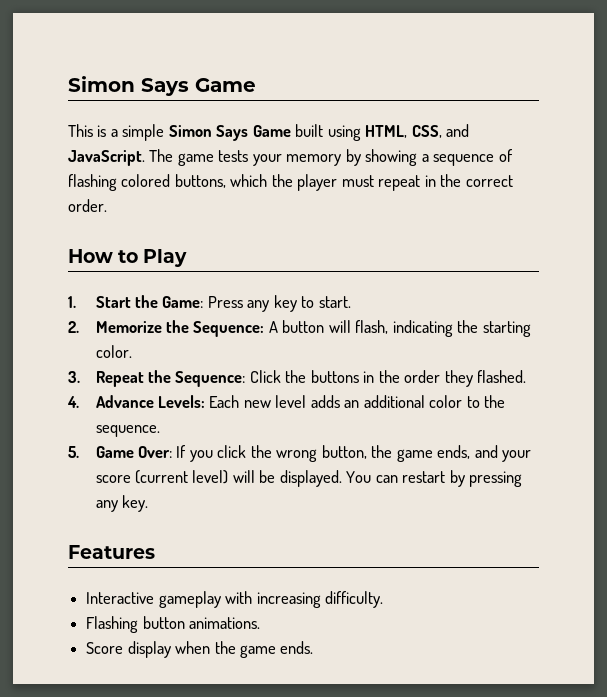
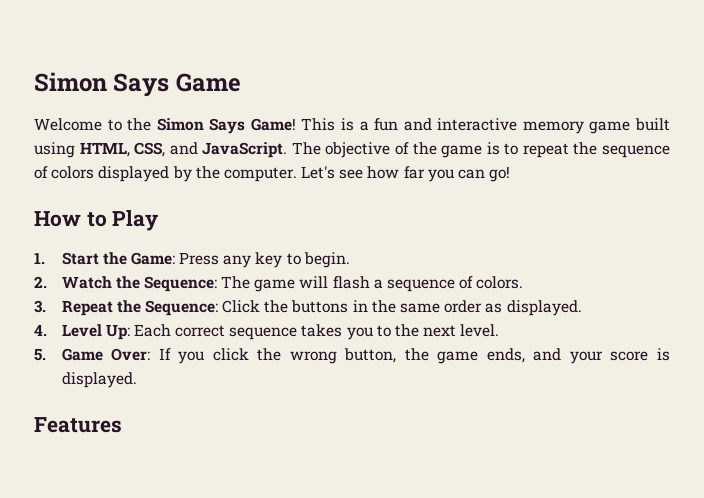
- This is a simple Simon Says Game built using HTML, CSS, and JavaScript.
+ Welcome to the Simon Says Game! This is a fun and interactive memory game built using HTML, CSS, and JavaScript.
- The game tests your memory by showing a sequence of flashing colored buttons, which the player must repeat in the correct order.
+ The objective of the game is to repeat the sequence of colors displayed by the computer. Let's see how far you can go!
- 1. Start the Game: Press any key to start.
+ 1. Start the Game: Press any key to begin.
- 2. Memorize the Sequence: A button will flash, indicating the starting color.
+ 2. Watch the Sequence: The game will flash a sequence of colors.
- 3. Repeat the Sequence: Click the buttons in the order they flashed.
- 4. Advance Levels: Each new level adds an additional color to the sequence.
+ 3. Repeat the Sequence: Click the buttons in the same order as displayed.
+ 4. Level Up: Each correct sequence takes you to the next level.
- 5. Game Over: If you click the wrong button, the game ends, and your score (current level) will be displayed. You can restart by pressing any key.
+ 5. Game Over: If you click the wrong button, the game ends, and your score is displayed.
  Features
- Interactive gameplay with increasing difficulty.
- Flashing button animations.
- Score display when the game ends.

